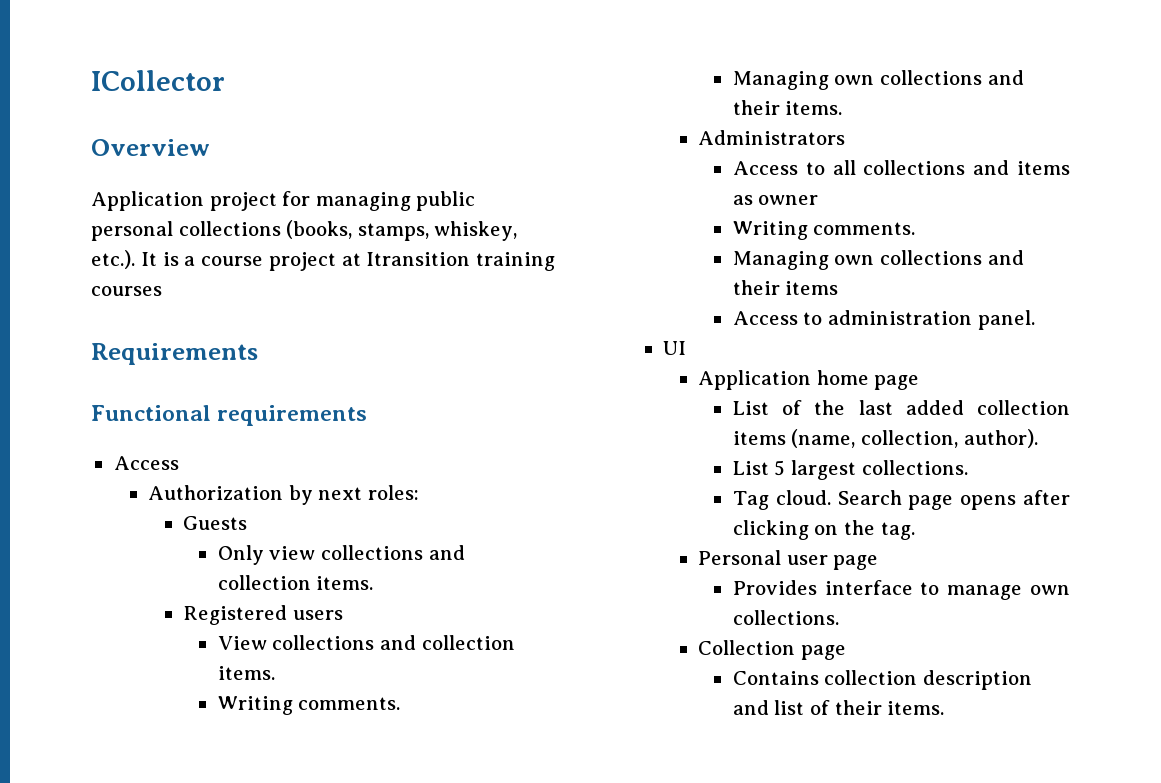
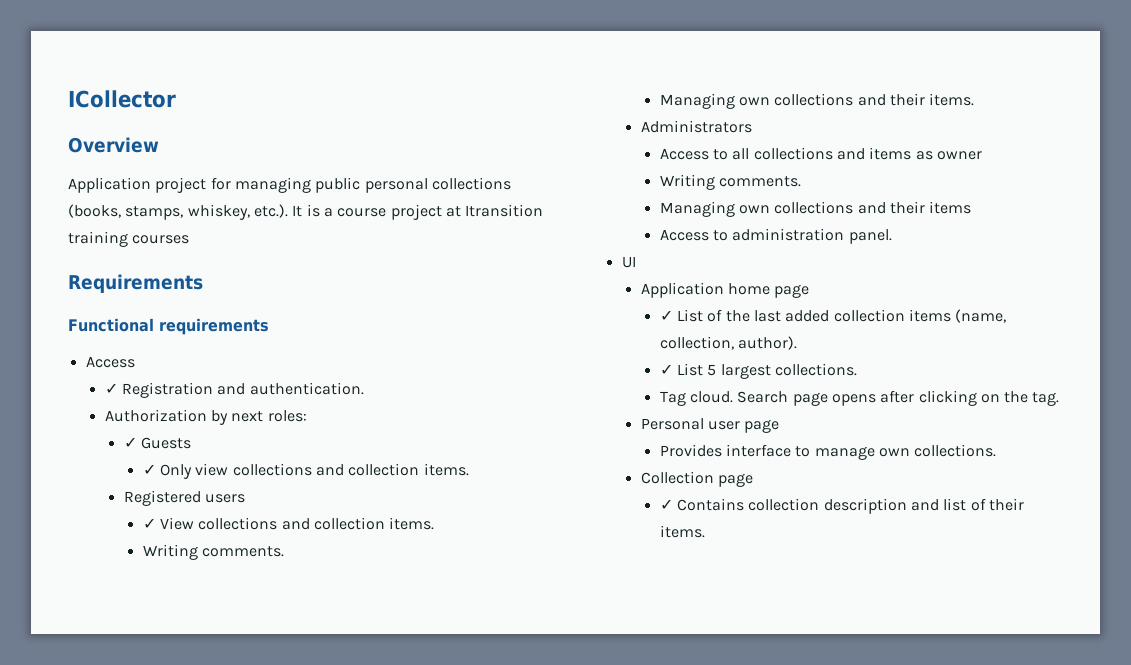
+ ✓ Registration and authentication.
- Guests
+ ✓ Guests
- Only view collections and collection items.
+ ✓ Only view collections and collection items.
- View collections and collection items.
+ ✓ View collections and collection items.
- List of the last added collection items (name, collection, author).
+ ✓ List of the last added collection items (name, collection, author).
- List 5 largest collections.
+ ✓ List 5 largest collections.
- Contains collection description and list of their items.
+ ✓ Contains collection description and list of their items.

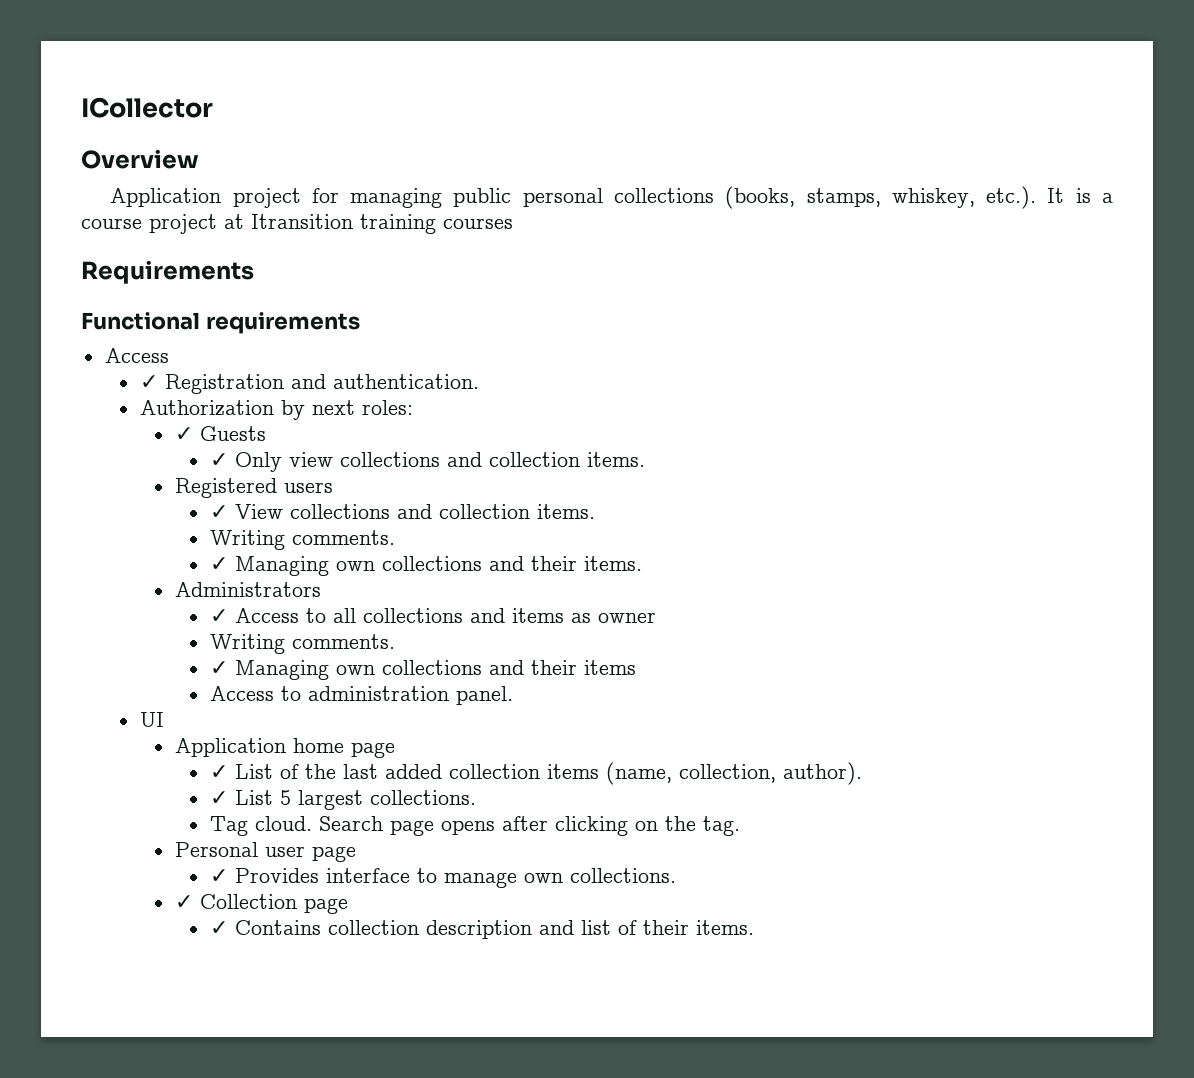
- Managing own collections and their items.
+ ✓ Managing own collections and their items.
- Access to all collections and items as owner
+ ✓ Access to all collections and items as owner
- Managing own collections and their items
+ ✓ Managing own collections and their items
- Provides interface to manage own collections.
+ ✓ Provides interface to manage own collections.
- Collection page
+ ✓ Collection page

